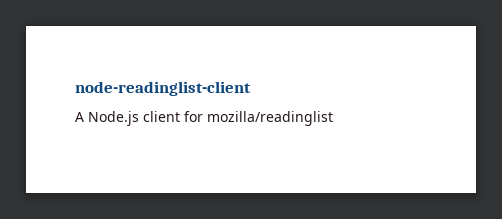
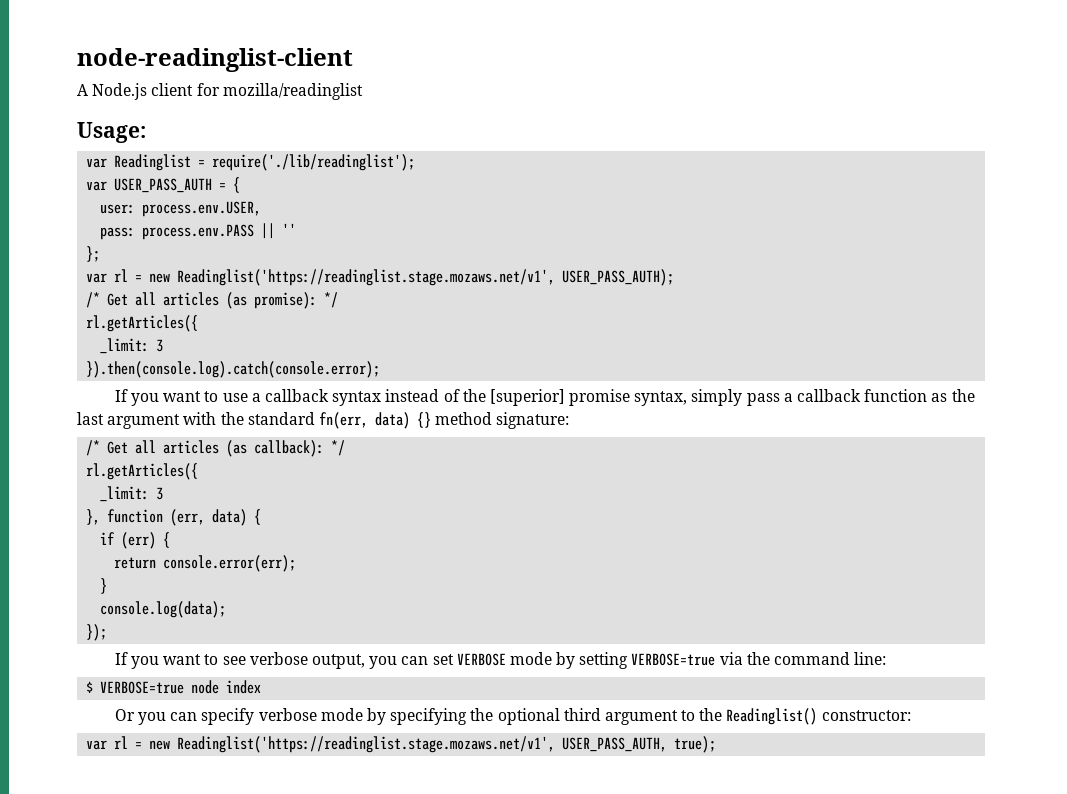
+ Usage:
+ var Readinglist = require('./lib/readinglist');
+ var USER_PASS_AUTH = {
+ user: process.env.USER,
+ pass: process.env.PASS || ''
+ };
+ var rl = new Readinglist('https://readinglist.stage.mozaws.net/v1', USER_PASS_AUTH);
+ /* Get all articles (as promise): */
+ rl.getArticles({
+ _limit: 3
+ }).then(console.log).catch(console.error);
+ If you want to use a callback syntax instead of the [superior] promise syntax, simply pass a callback function as the last argument with the standard fn(err, data) {} method signature:
+ /* Get all articles (as callback): */
+ rl.getArticles({
+ _limit: 3
+ }, function (err, data) {
+ if (err) {
+ return console.error(err);
+ }
+ console.log(data);
+ });
+ If you want to see verbose output, you can set VERBOSE mode by setting VERBOSE=true via the command line:
+ $ VERBOSE=true node index
+ Or you can specify verbose mode by specifying the optional third argument to the Readinglist() constructor:
+ var rl = new Readinglist('https://readinglist.stage.mozaws.net/v1', USER_PASS_AUTH, true);

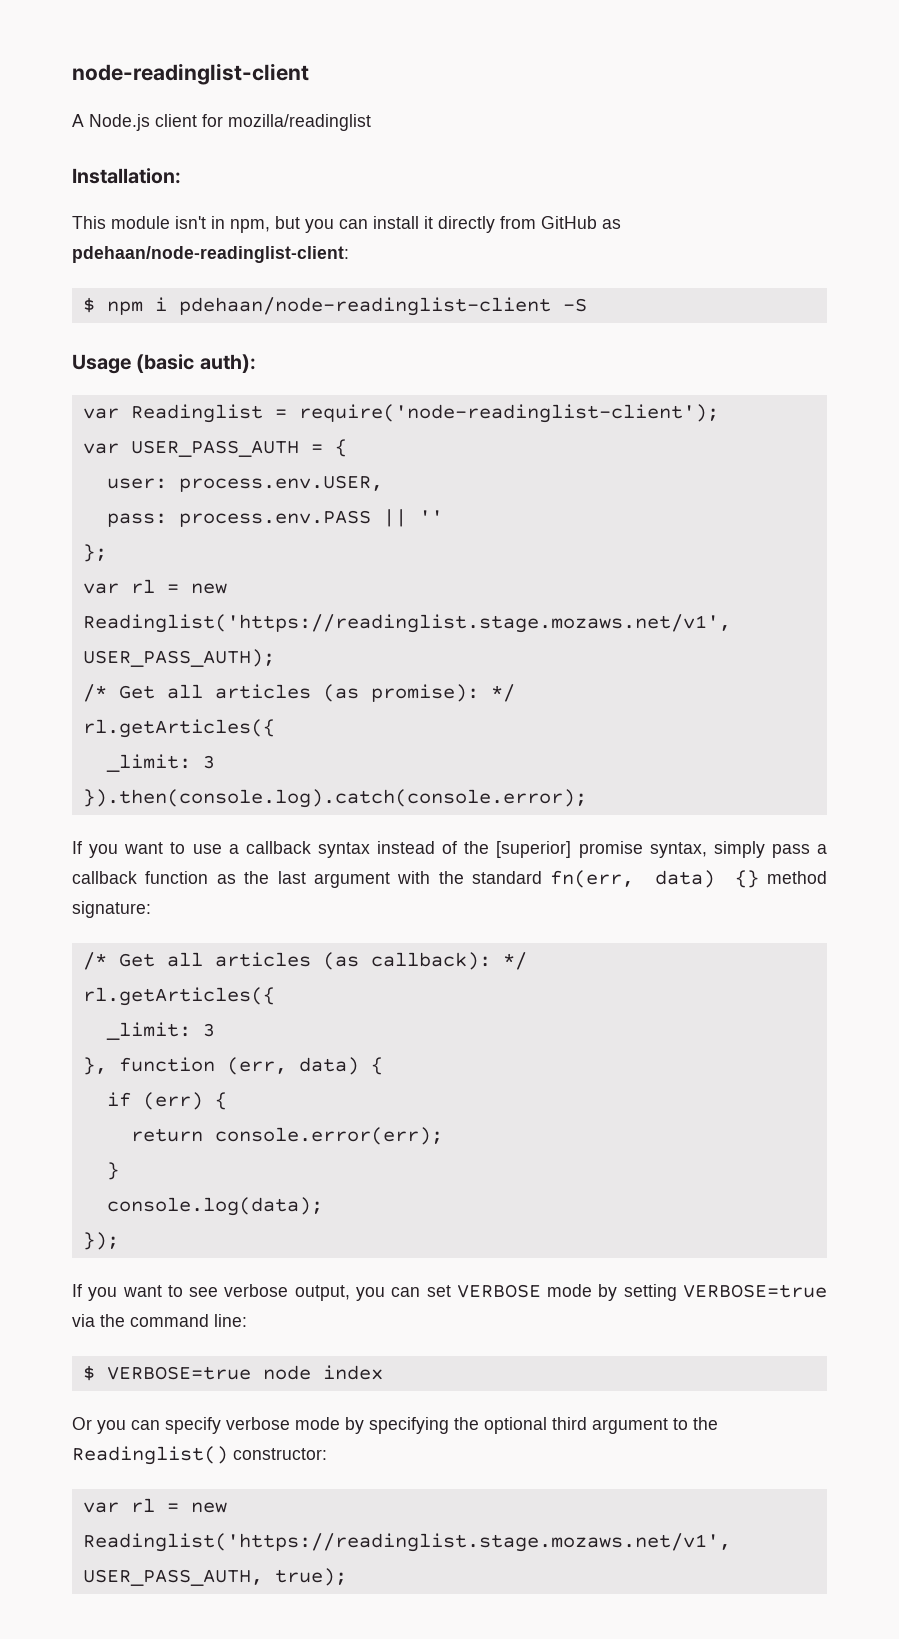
- Usage:
+ Installation:
+ This module isn't in npm, but you can install it directly from GitHub as pdehaan/node-readinglist-client:
+ $ npm i pdehaan/node-readinglist-client -S
+ Usage (basic auth):
- var Readinglist = require('./lib/readinglist');
+ var Readinglist = require('node-readinglist-client');

